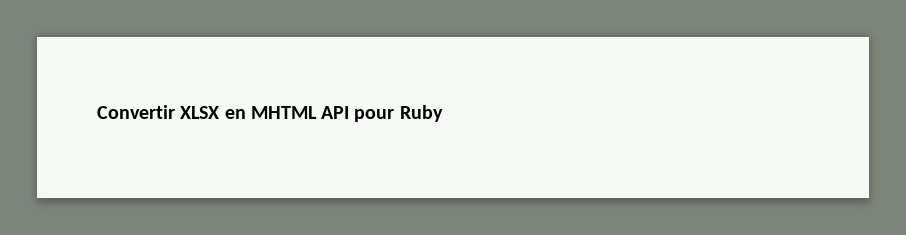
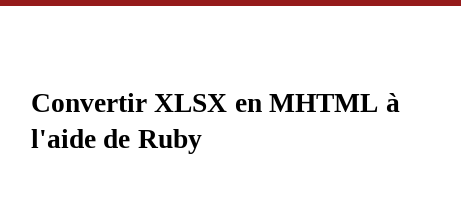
- Convertir XLSX en MHTML API pour Ruby
+ Convertir XLSX en MHTML à l'aide de Ruby

